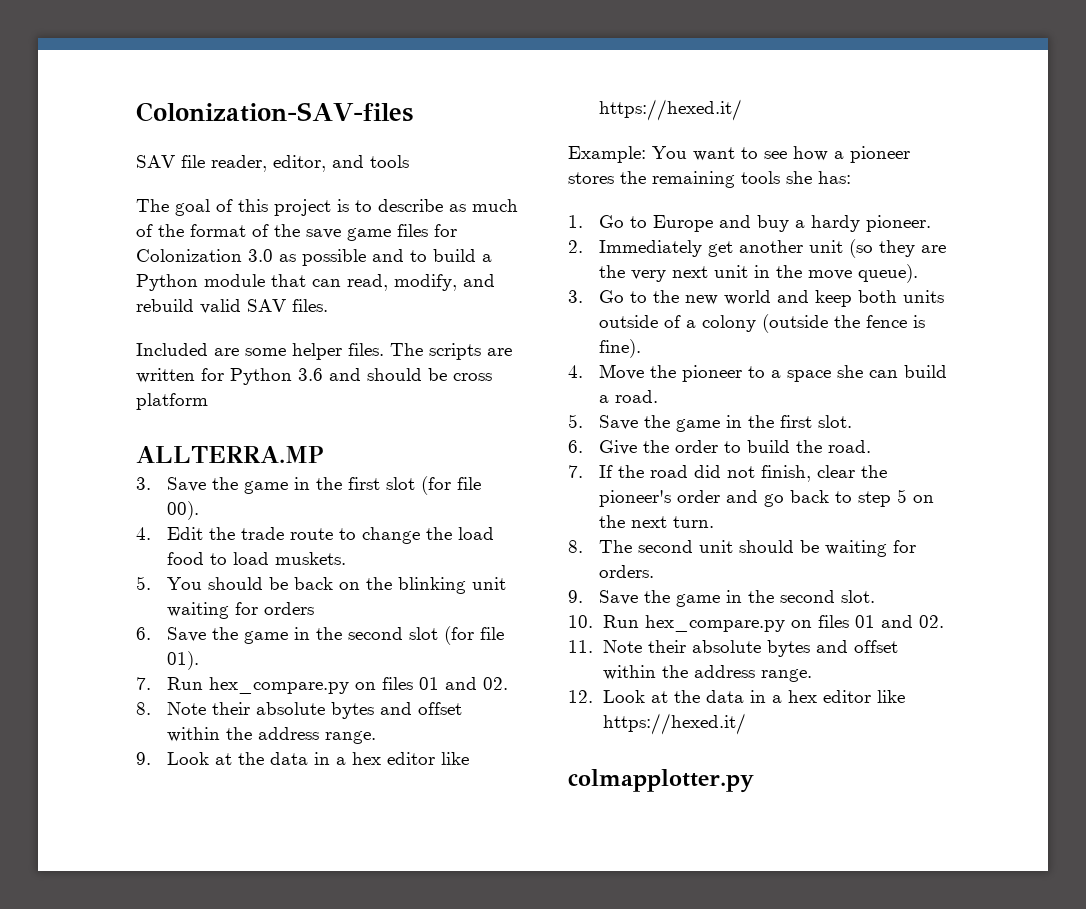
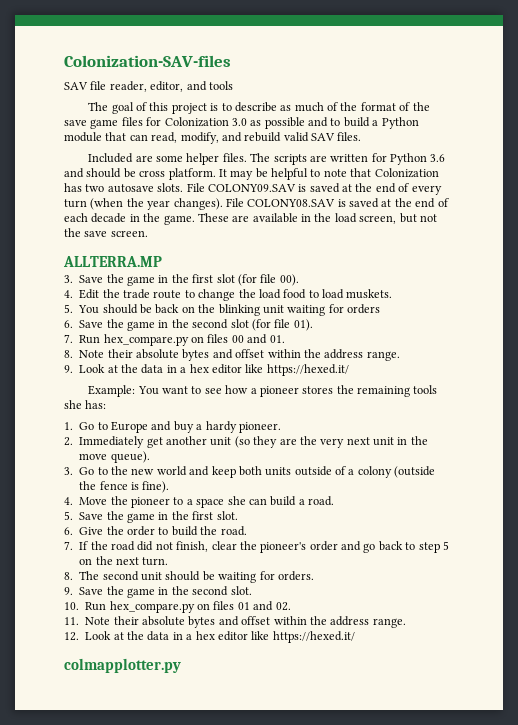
- The scripts are written for Python 3.6 and should be cross platform
+ The scripts are written for Python 3.6 and should be cross platform. It may be helpful to note that Colonization has two autosave slots. File COLONY09.SAV is saved at the end of every turn (when the year changes). File COLONY08.SAV is saved at the end of each decade in the game. These are available in the load screen, but not the save screen.
- 7. Run hex_compare.py on files 01 and 02.
+ 7. Run hex_compare.py on files 00 and 01.

